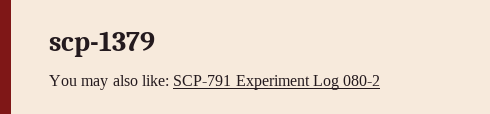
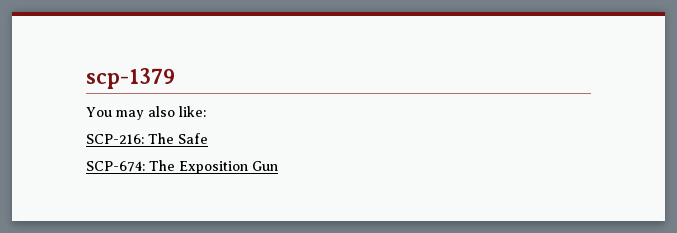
- You may also like: SCP-791 Experiment Log 080-2
+ You may also like:
+ SCP-216: The Safe
+ SCP-674: The Exposition Gun

